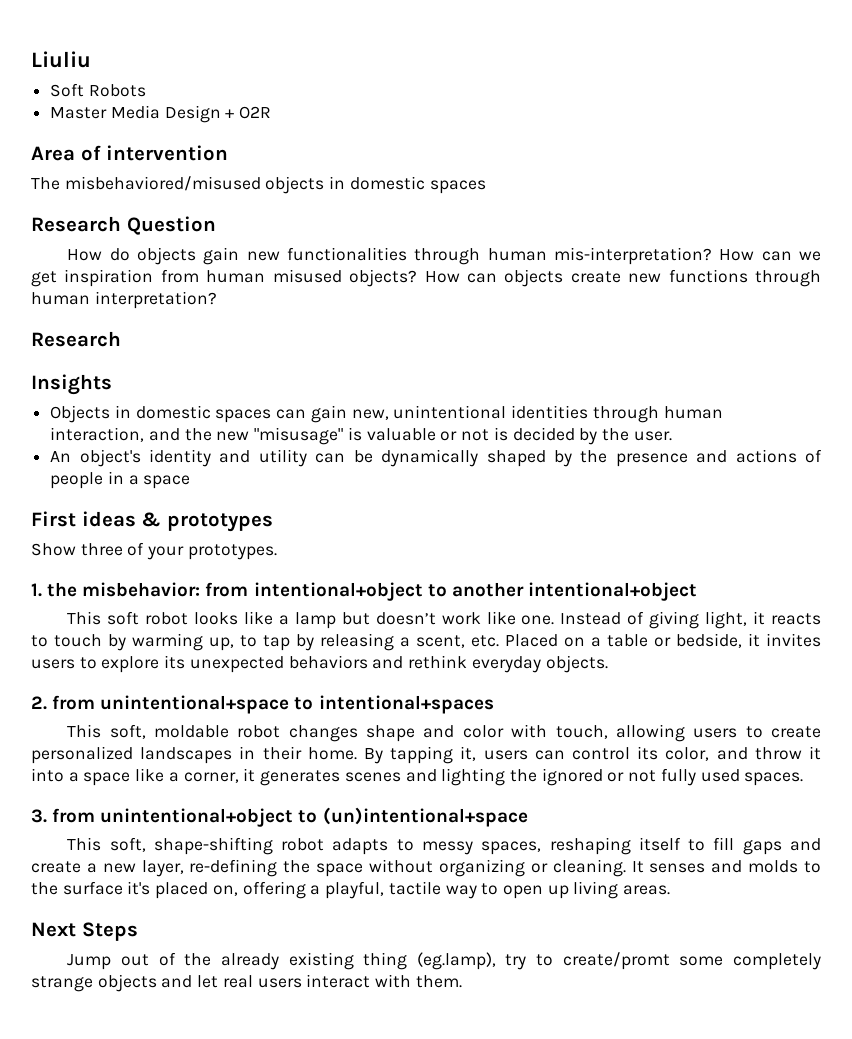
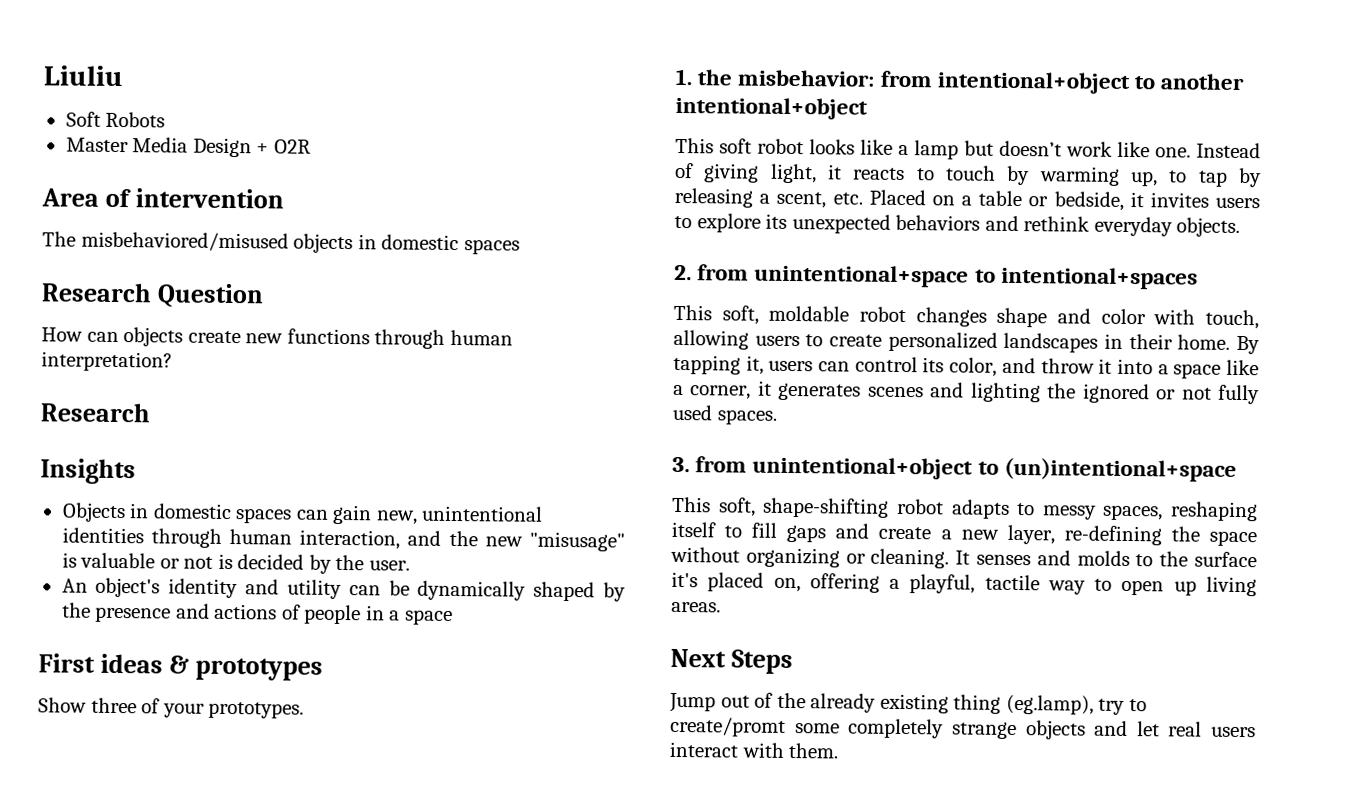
- How do objects gain new functionalities through human mis-interpretation? How can we get inspiration from human misused objects? How can objects create new functions through human interpretation?
+ How can objects create new functions through human interpretation?

